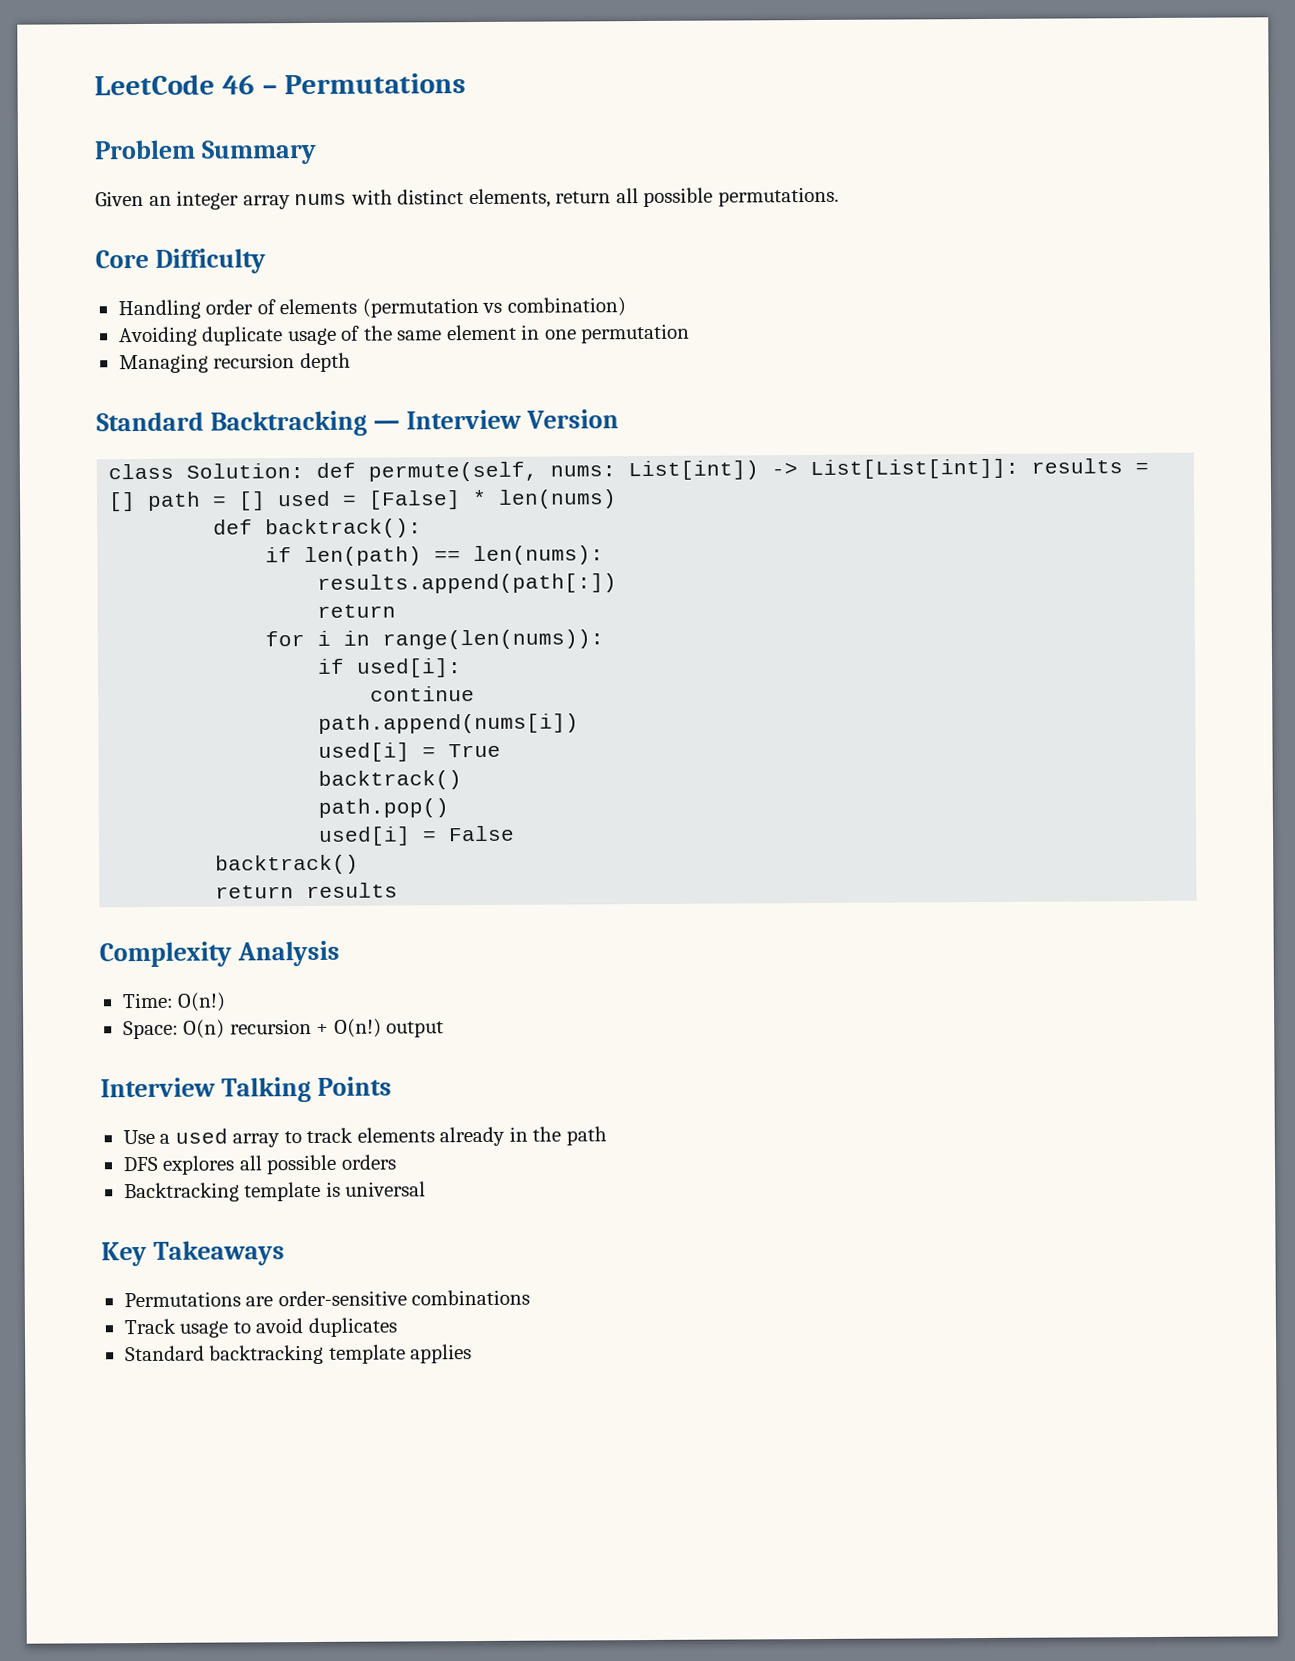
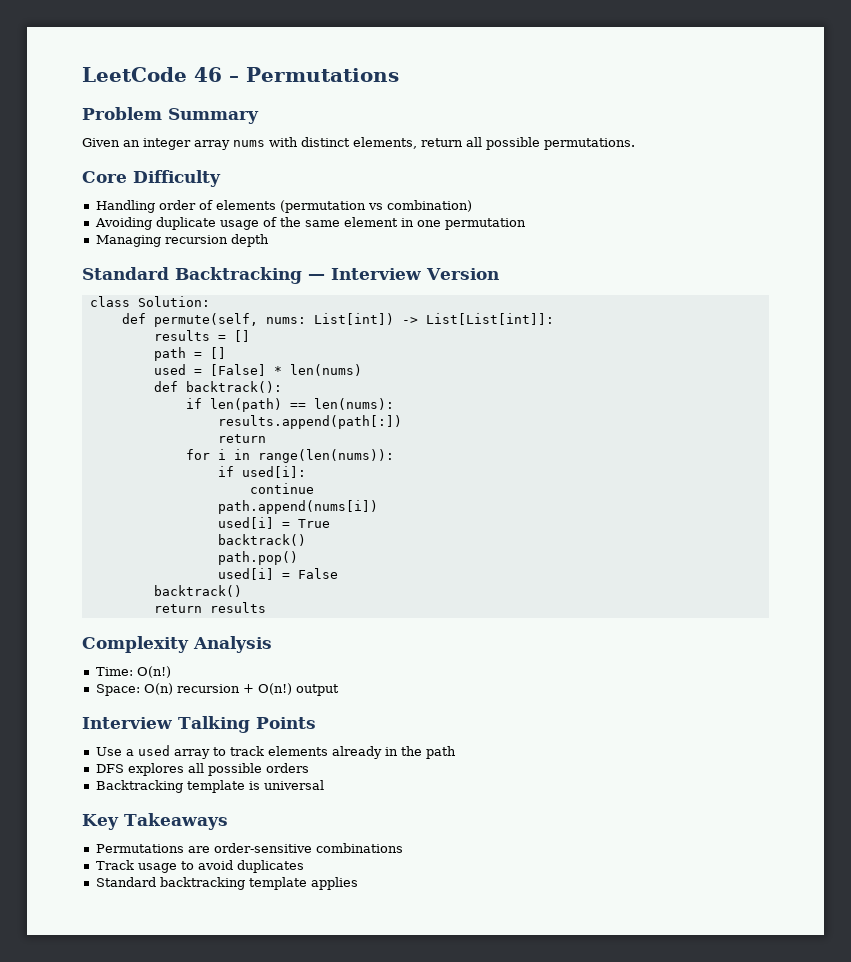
- class Solution: def permute(self, nums: List[int]) -> List[List[int]]: results = [] path = [] used = [False] * len(nums)
+ class Solution:
+ def permute(self, nums: List[int]) -> List[List[int]]:
+ results = []
+ path = []
+ used = [False] * len(nums)

